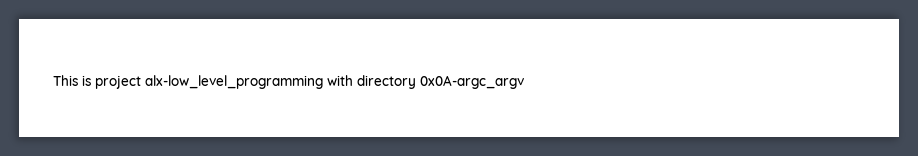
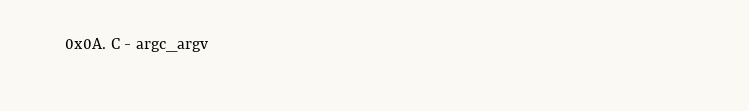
- This is project alx-low_level_programming with directory 0x0A-argc_argv
+ 0x0A. C - argc_argv

